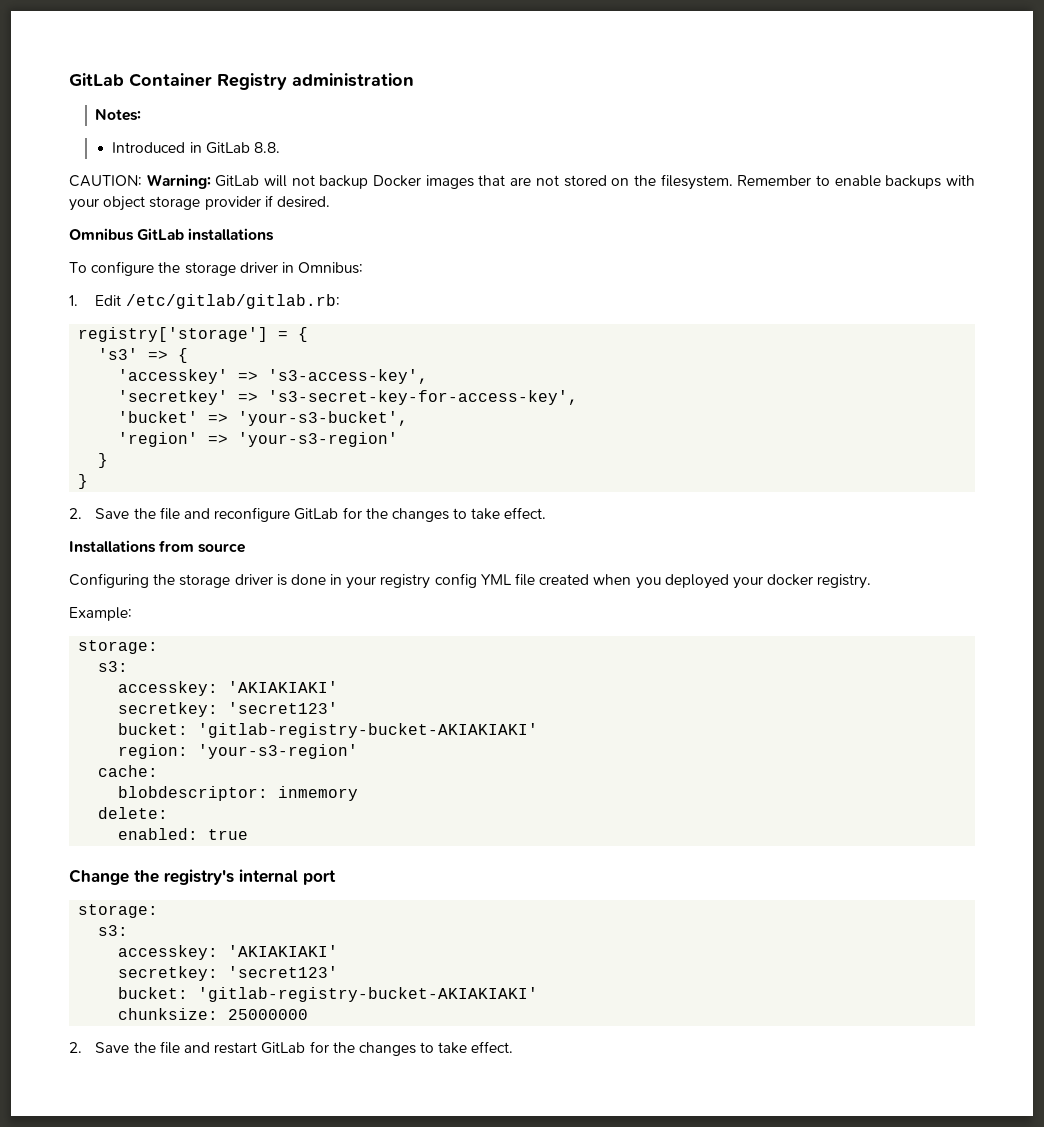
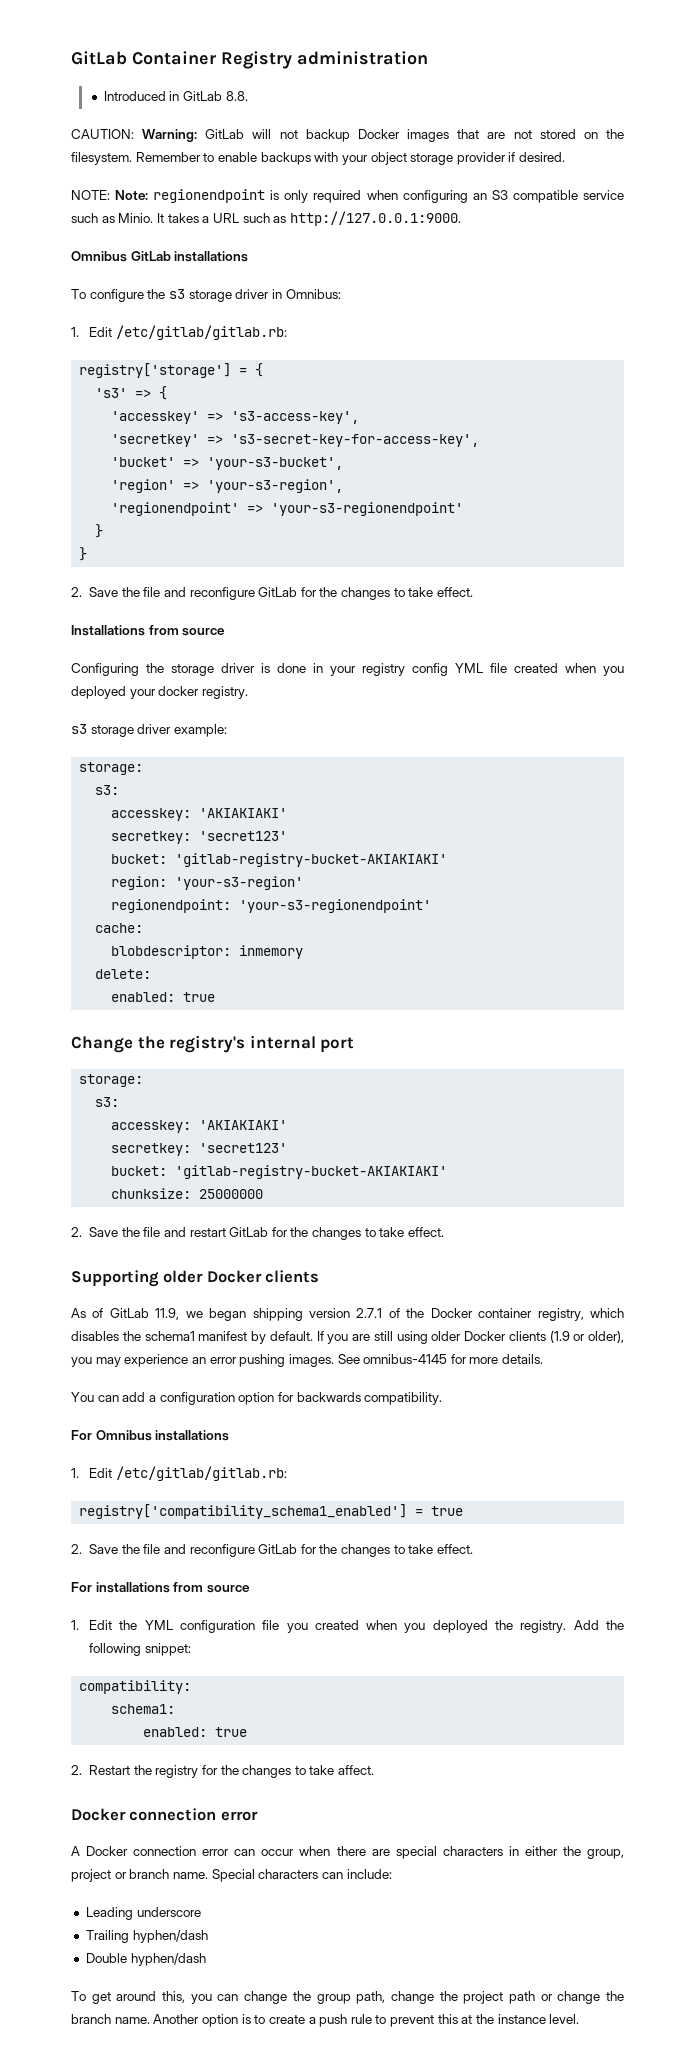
- Notes:
+ NOTE: Note: regionendpoint is only required when configuring an S3 compatible service such as Minio. It takes a URL such as http://127.0.0.1:9000.
- To configure the storage driver in Omnibus:
+ To configure the s3 storage driver in Omnibus:
- 'region' => 'your-s3-region'
+ 'region' => 'your-s3-region',
+ 'regionendpoint' => 'your-s3-regionendpoint'
- Example:
+ s3 storage driver example:
+ regionendpoint: 'your-s3-regionendpoint'
+ Supporting older Docker clients
+ As of GitLab 11.9, we began shipping version 2.7.1 of the Docker container registry, which disables the schema1 manifest by default. If you are still using older Docker clients (1.9 or older), you may experience an error pushing images. See omnibus-4145 for more details.
+ You can add a configuration option for backwards compatibility.
+ For Omnibus installations
+ 1. Edit /etc/gitlab/gitlab.rb:
+ registry['compatibility_schema1_enabled'] = true
+ 2. Save the file and reconfigure GitLab for the changes to take effect.
+ For installations from source
+ 1. Edit the YML configuration file you created when you deployed the registry. Add the following snippet:
+ compatibility:
+ schema1:
+ enabled: true
+ 2. Restart the registry for the changes to take affect.
+ Docker connection error
+ A Docker connection error can occur when there are special characters in either the group, project or branch name. Special characters can include:
+ Leading underscore
+ Trailing hyphen/dash
+ Double hyphen/dash
+ To get around this, you can change the group path, change the project path or change the branch name. Another option is to create a push rule to prevent this at the instance level.

